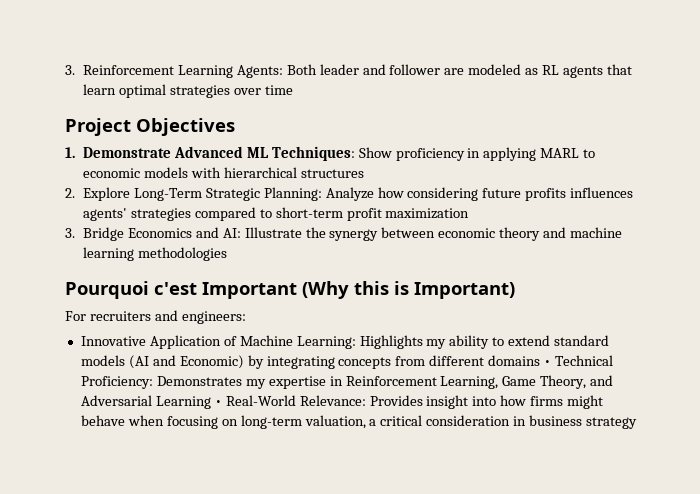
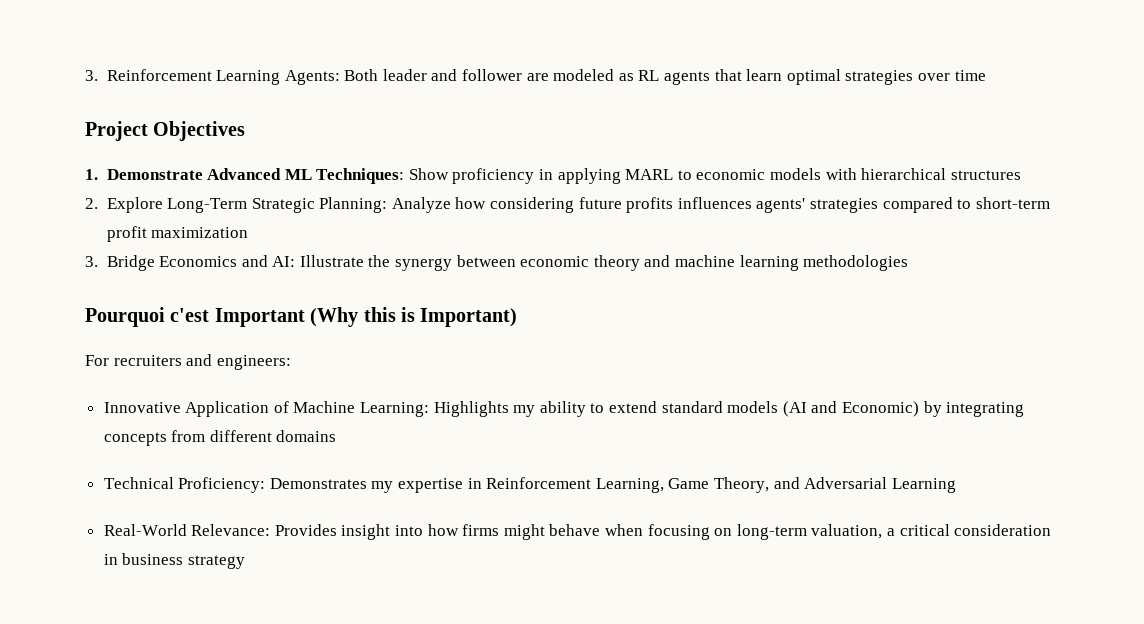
- Innovative Application of Machine Learning: Highlights my ability to extend standard models (AI and Economic) by integrating concepts from different domains • Technical Proficiency: Demonstrates my expertise in Reinforcement Learning, Game Theory, and Adversarial Learning • Real-World Relevance: Provides insight into how firms might behave when focusing on long-term valuation, a critical consideration in business strategy
+ Innovative Application of Machine Learning: Highlights my ability to extend standard models (AI and Economic) by integrating concepts from different domains
+ Technical Proficiency: Demonstrates my expertise in Reinforcement Learning, Game Theory, and Adversarial Learning
+ Real-World Relevance: Provides insight into how firms might behave when focusing on long-term valuation, a critical consideration in business strategy

